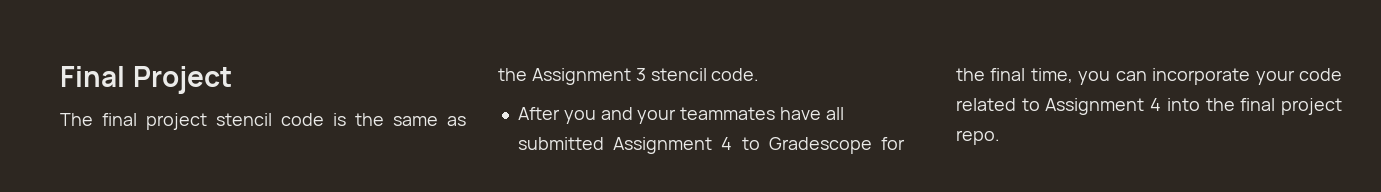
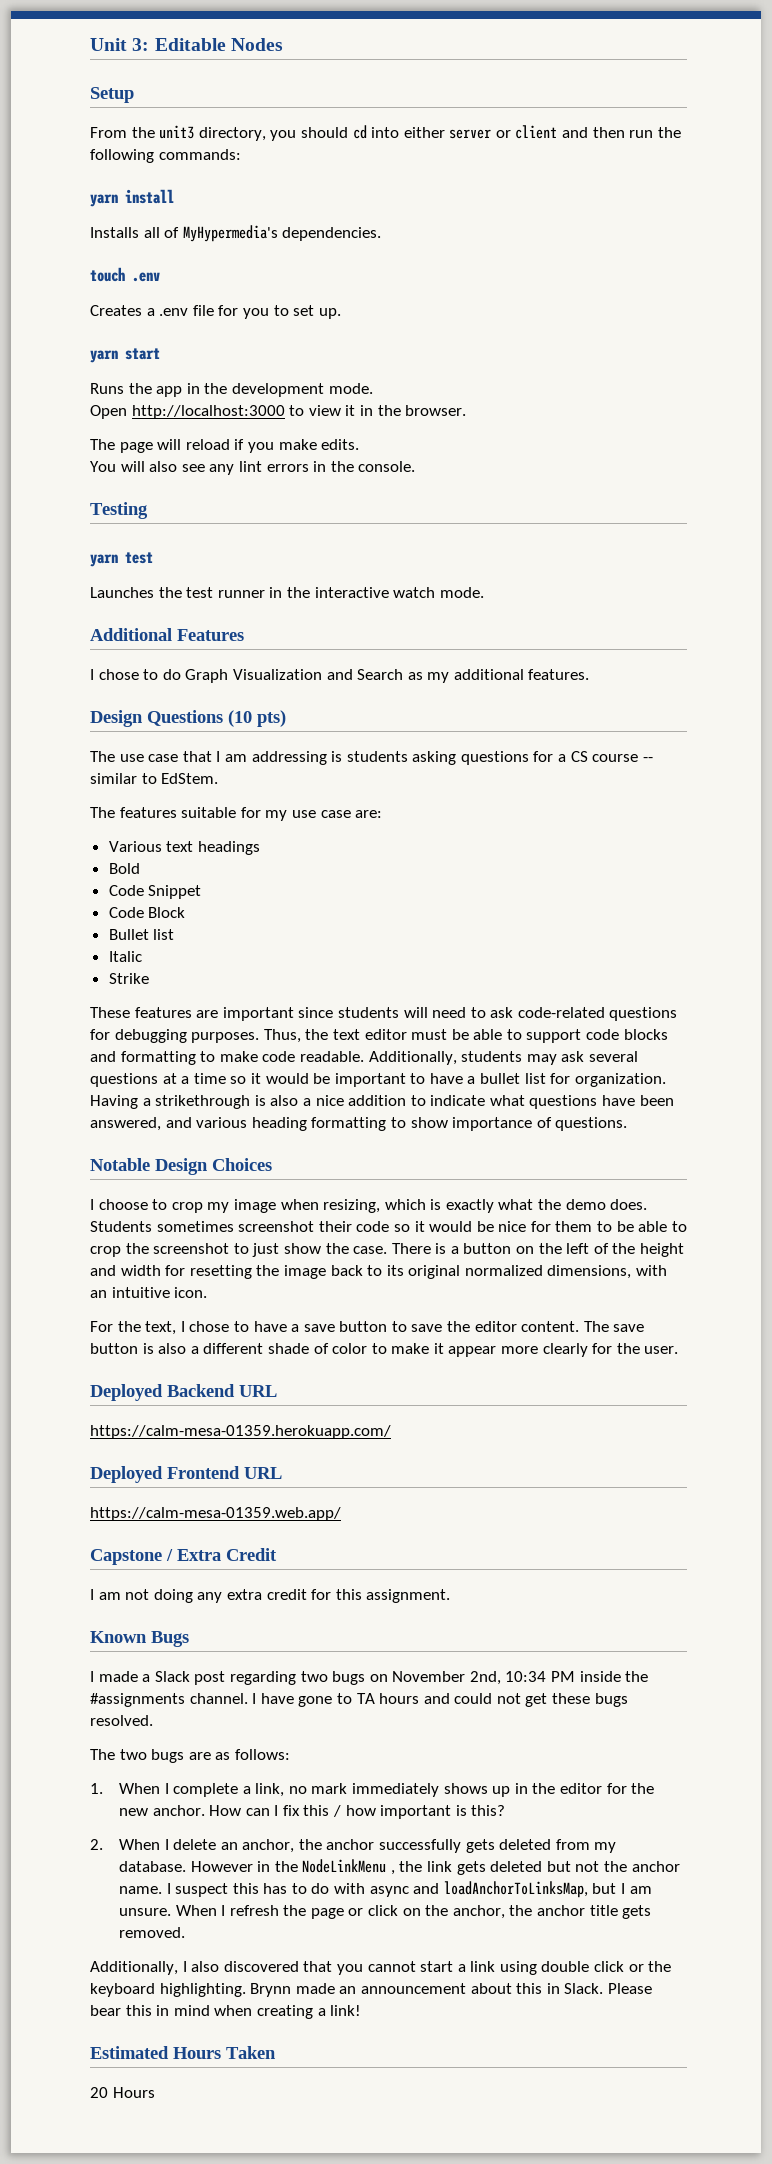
- Final Project
- The final project stencil code is the same as the Assignment 3 stencil code.
- After you and your teammates have all submitted Assignment 4 to Gradescope for the final time, you can incorporate your code related to Assignment 4 into the final project repo.
+ Unit 3: Editable Nodes
+ Setup
+ From the unit3 directory, you should cd into either server or client and then run the following commands:
+ yarn install
+ Installs all of MyHypermedia's dependencies.
+ touch .env
+ Creates a .env file for you to set up.
+ yarn start
+ Runs the app in the development mode.
+ Open http://localhost:3000 to view it in the browser.
+ The page will reload if you make edits.
+ You will also see any lint errors in the console.
+ Testing
+ yarn test
+ Launches the test runner in the interactive watch mode.
+ Additional Features
+ I chose to do Graph Visualization and Search as my additional features.
+ Design Questions (10 pts)
+ The use case that I am addressing is students asking questions for a CS course -- similar to EdStem.
+ The features suitable for my use case are:
+ Various text headings
+ Bold
+ Code Snippet
+ Code Block
+ Bullet list
+ Italic
+ Strike
+ These features are important since students will need to ask code-related questions for debugging purposes. Thus, the text editor must be able to support code blocks and formatting to make code readable. Additionally, students may ask several questions at a time so it would be important to have a bullet list for organization. Having a strikethrough is also a nice addition to indicate what questions have been answered, and various heading formatting to show importance of questions.
+ Notable Design Choices
+ I choose to crop my image when resizing, which is exactly what the demo does. Students sometimes screenshot their code so it would be nice for them to be able to crop the screenshot to just show the case. There is a button on the left of the height and width for resetting the image back to its original normalized dimensions, with an intuitive icon.
+ For the text, I chose to have a save button to save the editor content. The save button is also a different shade of color to make it appear more clearly for the user.
+ Deployed Backend URL
+ https://calm-mesa-01359.herokuapp.com/
+ Deployed Frontend URL
+ https://calm-mesa-01359.web.app/
+ Capstone / Extra Credit
+ I am not doing any extra credit for this assignment.
+ Known Bugs
+ I made a Slack post regarding two bugs on November 2nd, 10:34 PM inside the #assignments channel. I have gone to TA hours and could not get these bugs resolved.
+ The two bugs are as follows:
+ 1. When I complete a link, no mark immediately shows up in the editor for the new anchor. How can I fix this / how important is this?
+ 2. When I delete an anchor, the anchor successfully gets deleted from my database. However in the NodeLinkMenu , the link gets deleted but not the anchor name. I suspect this has to do with async and loadAnchorToLinksMap, but I am unsure. When I refresh the page or click on the anchor, the anchor title gets removed.
+ Additionally, I also discovered that you cannot start a link using double click or the keyboard highlighting. Brynn made an announcement about this in Slack. Please bear this in mind when creating a link!
+ Estimated Hours Taken
+ 20 Hours

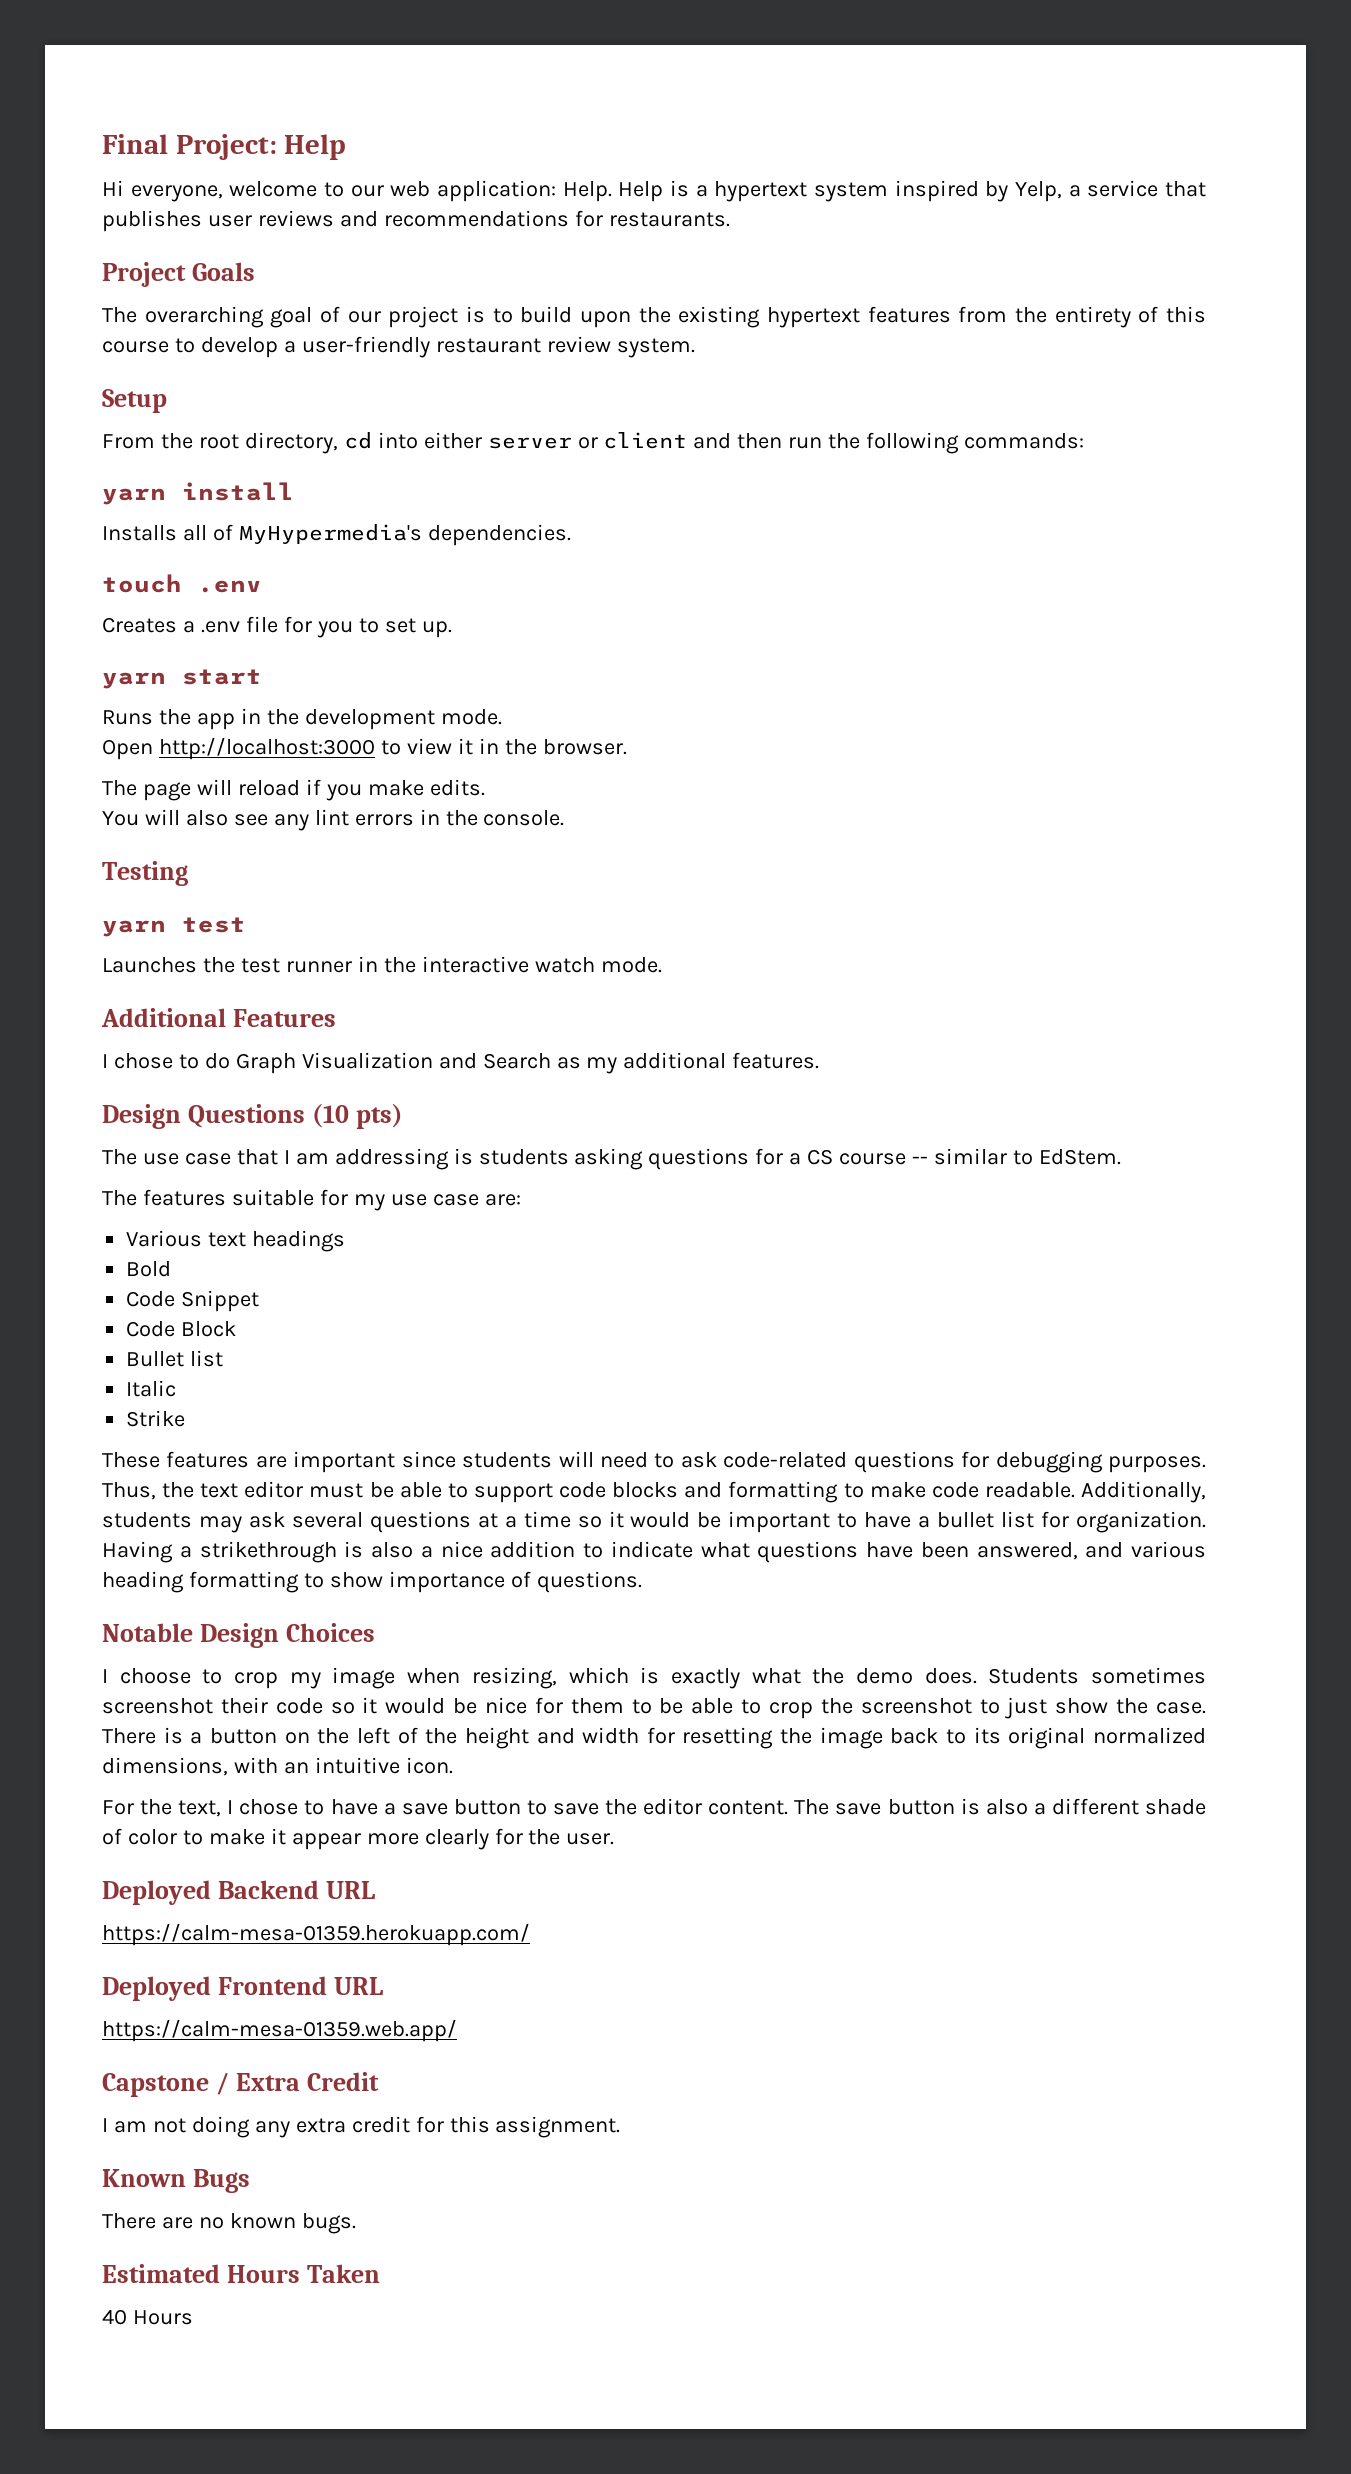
- Unit 3: Editable Nodes
+ Final Project: Help
+ Hi everyone, welcome to our web application: Help. Help is a hypertext system inspired by Yelp, a service that publishes user reviews and recommendations for restaurants.
+ Project Goals
+ The overarching goal of our project is to build upon the existing hypertext features from the entirety of this course to develop a user-friendly restaurant review system.
- From the unit3 directory, you should cd into either server or client and then run the following commands:
+ From the root directory, cd into either server or client and then run the following commands:
- I made a Slack post regarding two bugs on November 2nd, 10:34 PM inside the #assignments channel. I have gone to TA hours and could not get these bugs resolved.
- The two bugs are as follows:
- 1. When I complete a link, no mark immediately shows up in the editor for the new anchor. How can I fix this / how important is this?
- 2. When I delete an anchor, the anchor successfully gets deleted from my database. However in the NodeLinkMenu , the link gets deleted but not the anchor name. I suspect this has to do with async and loadAnchorToLinksMap, but I am unsure. When I refresh the page or click on the anchor, the anchor title gets removed.
- Additionally, I also discovered that you cannot start a link using double click or the keyboard highlighting. Brynn made an announcement about this in Slack. Please bear this in mind when creating a link!
+ There are no known bugs.
- 20 Hours
+ 40 Hours

